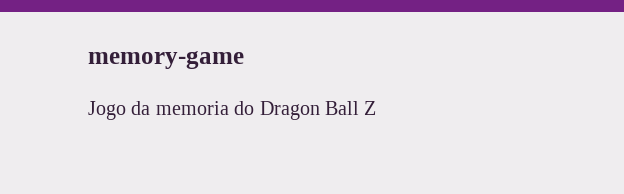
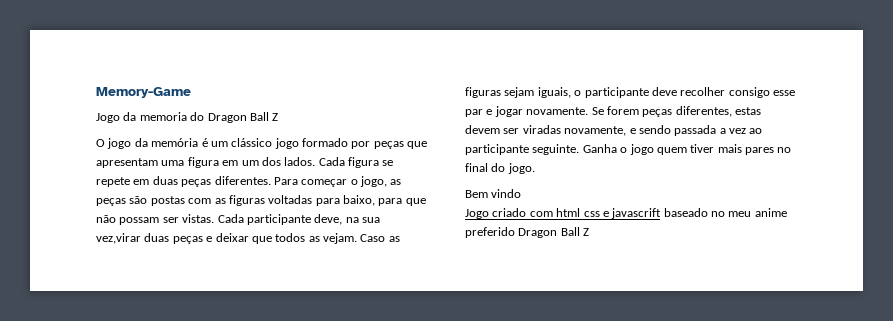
- memory-game
+ Memory-Game
+ O jogo da memória é um clássico jogo formado por peças que apresentam uma figura em um dos lados. Cada figura se repete em duas peças diferentes. Para começar o jogo, as peças são postas com as figuras voltadas para baixo, para que não possam ser vistas. Cada participante deve, na sua vez,virar duas peças e deixar que todos as vejam. Caso as figuras sejam iguais, o participante deve recolher consigo esse par e jogar novamente. Se forem peças diferentes, estas devem ser viradas novamente, e sendo passada a vez ao participante seguinte. Ganha o jogo quem tiver mais pares no final do jogo.
+ Bem vindo
+ Jogo criado com html css e javascrift baseado no meu anime preferido Dragon Ball Z

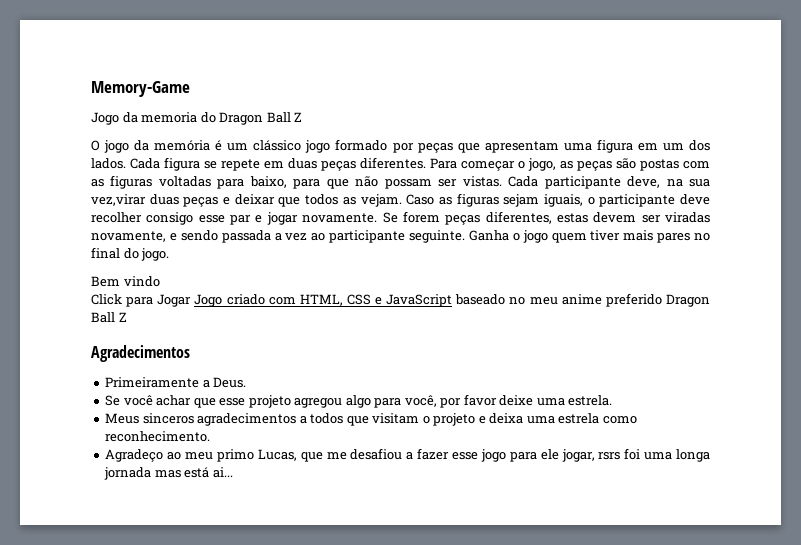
- Jogo criado com html css e javascrift baseado no meu anime preferido Dragon Ball Z
+ Click para Jogar Jogo criado com HTML, CSS e JavaScript baseado no meu anime preferido Dragon Ball Z
+ Agradecimentos
+ Primeiramente a Deus.
+ Se você achar que esse projeto agregou algo para você, por favor deixe uma estrela.
+ Meus sinceros agradecimentos a todos que visitam o projeto e deixa uma estrela como reconhecimento.
+ Agradeço ao meu primo Lucas, que me desafiou a fazer esse jogo para ele jogar, rsrs foi uma longa jornada mas está ai...

